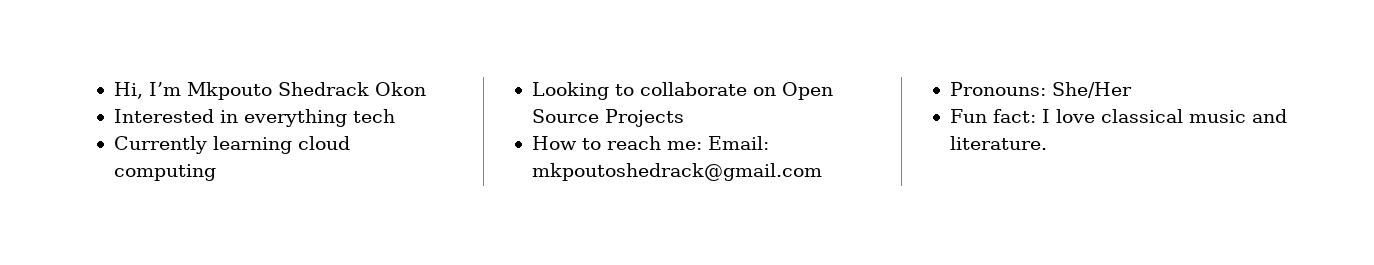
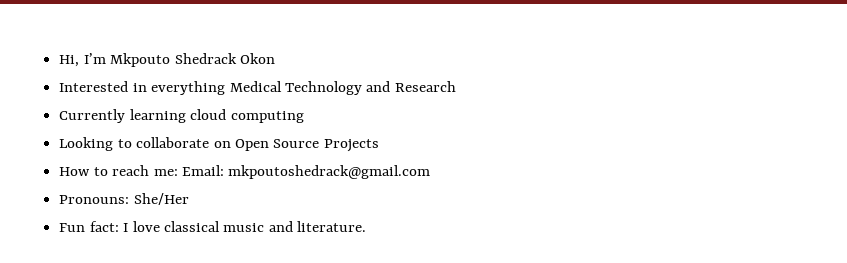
- Interested in everything tech
+ Interested in everything Medical Technology and Research

